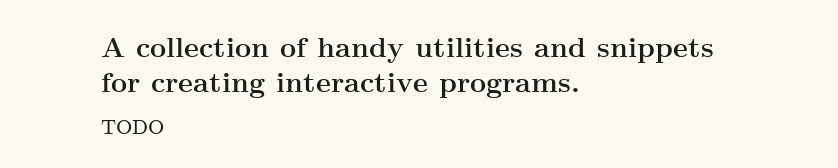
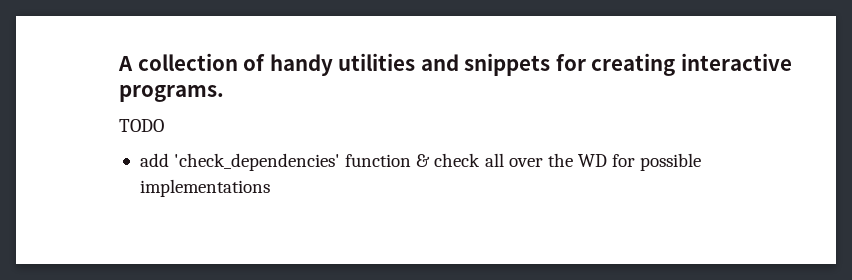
+ add 'check_dependencies' function & check all over the WD for possible implementations

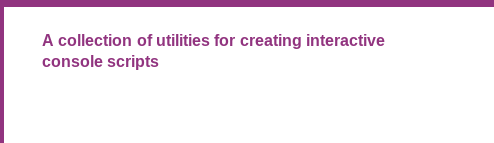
- A collection of handy utilities and snippets for creating interactive programs.
- TODO
- add 'check_dependencies' function & check all over the WD for possible implementations
+ A collection of utilities for creating interactive console scripts

